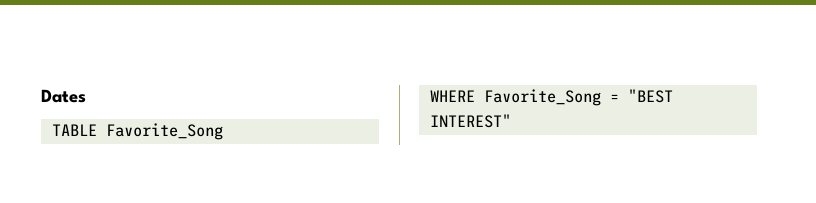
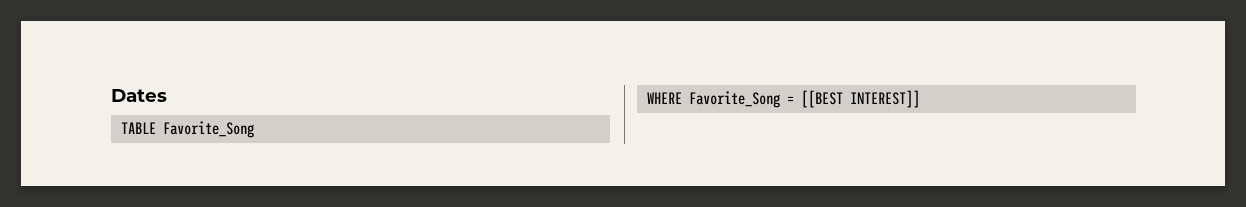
- WHERE Favorite_Song = "BEST INTEREST"
+ WHERE Favorite_Song = [[BEST INTEREST]]

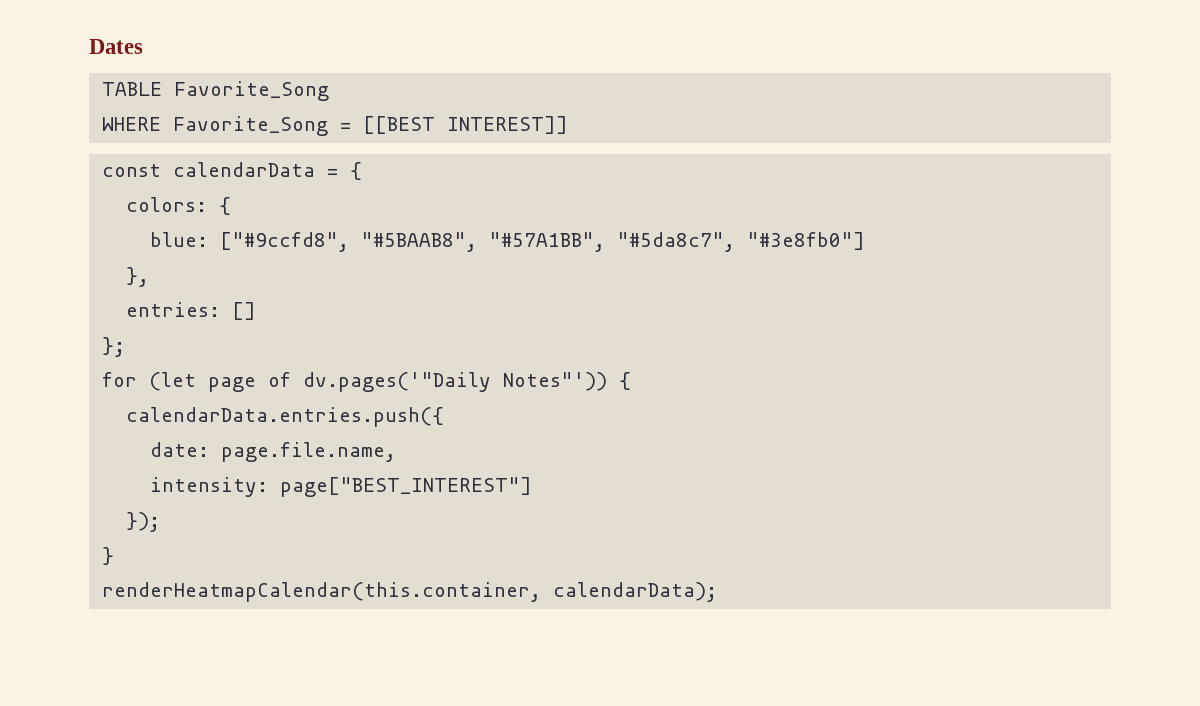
+ const calendarData = {
+ colors: {
+ blue: ["#9ccfd8", "#5BAAB8", "#57A1BB", "#5da8c7", "#3e8fb0"]
+ },
+ entries: []
+ };
+ for (let page of dv.pages('"Daily Notes"')) {
+ calendarData.entries.push({
+ date: page.file.name,
+ intensity: page["BEST_INTEREST"]
+ });
+ }
+ renderHeatmapCalendar(this.container, calendarData);

